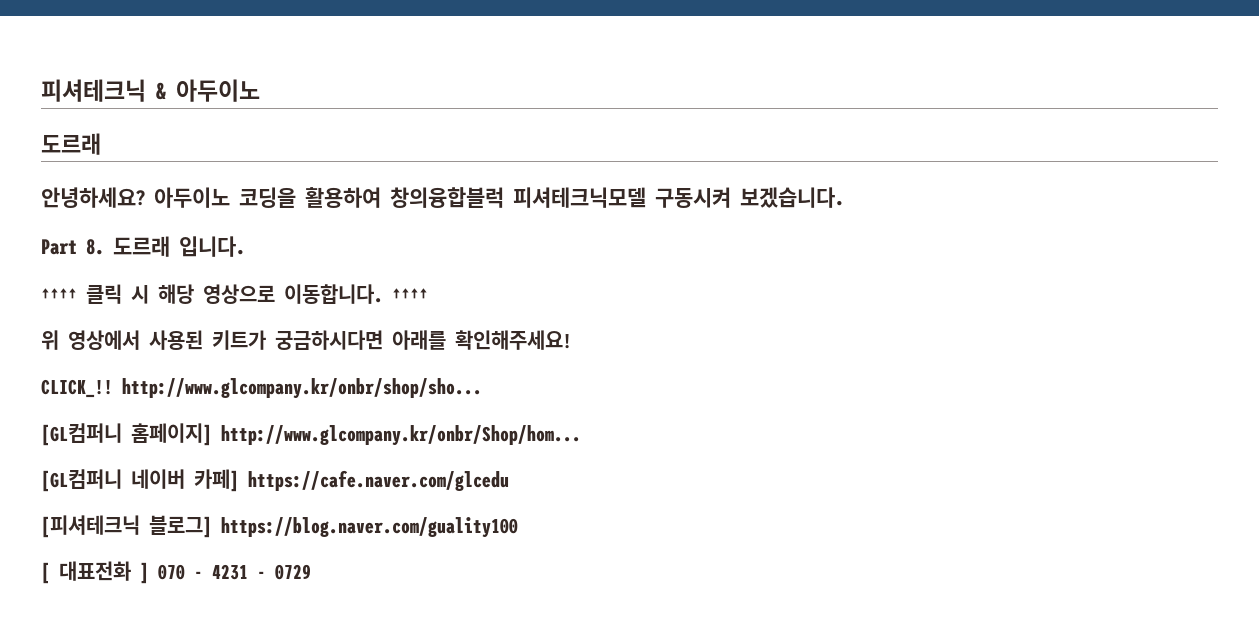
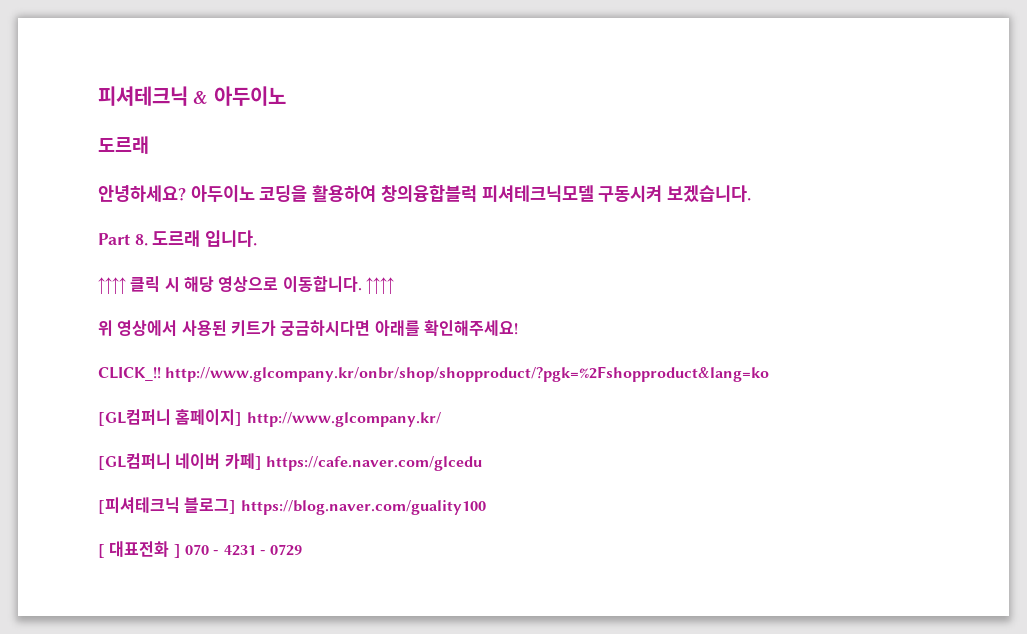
- CLICK_!! http://www.glcompany.kr/onbr/shop/sho...
+ CLICK_!! http://www.glcompany.kr/onbr/shop/shopproduct/?pgk=%2Fshopproduct&lang=ko
- [GL컴퍼니 홈페이지] http://www.glcompany.kr/onbr/Shop/hom...
+ [GL컴퍼니 홈페이지] http://www.glcompany.kr/

